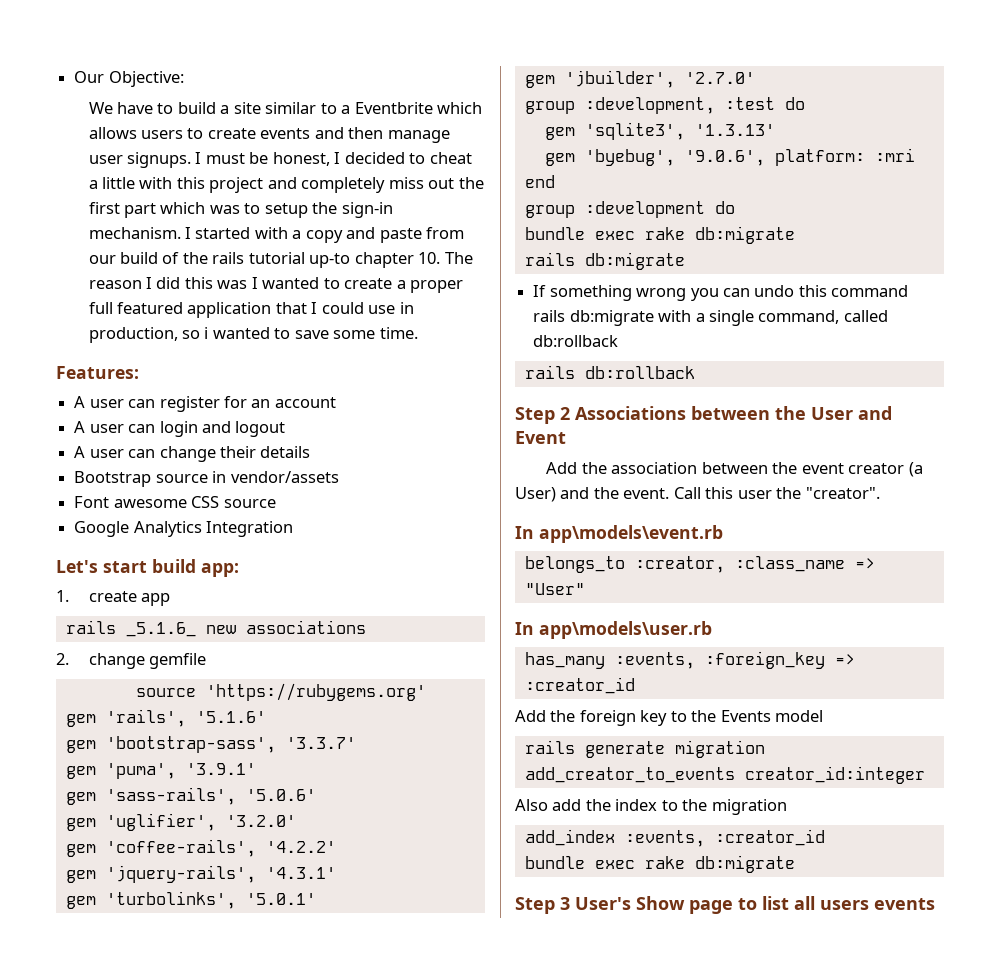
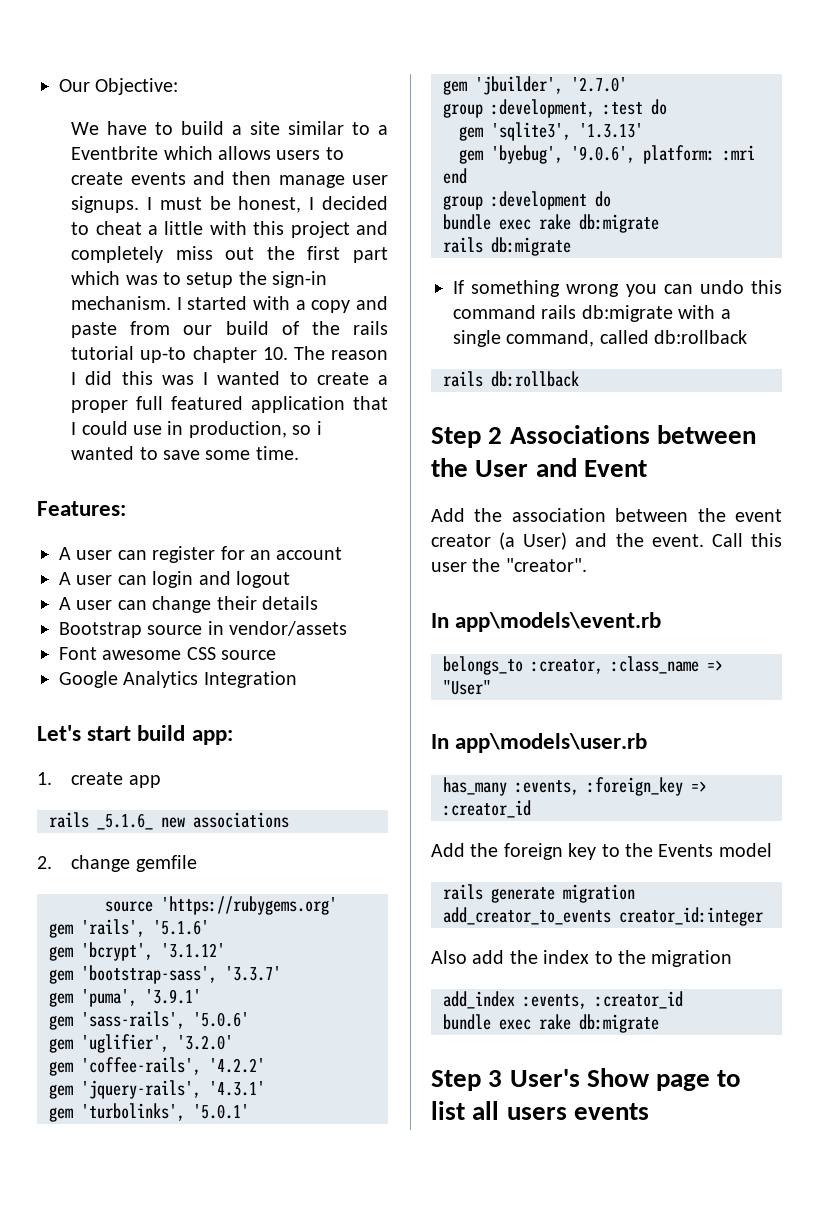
+ gem 'bcrypt', '3.1.12'

